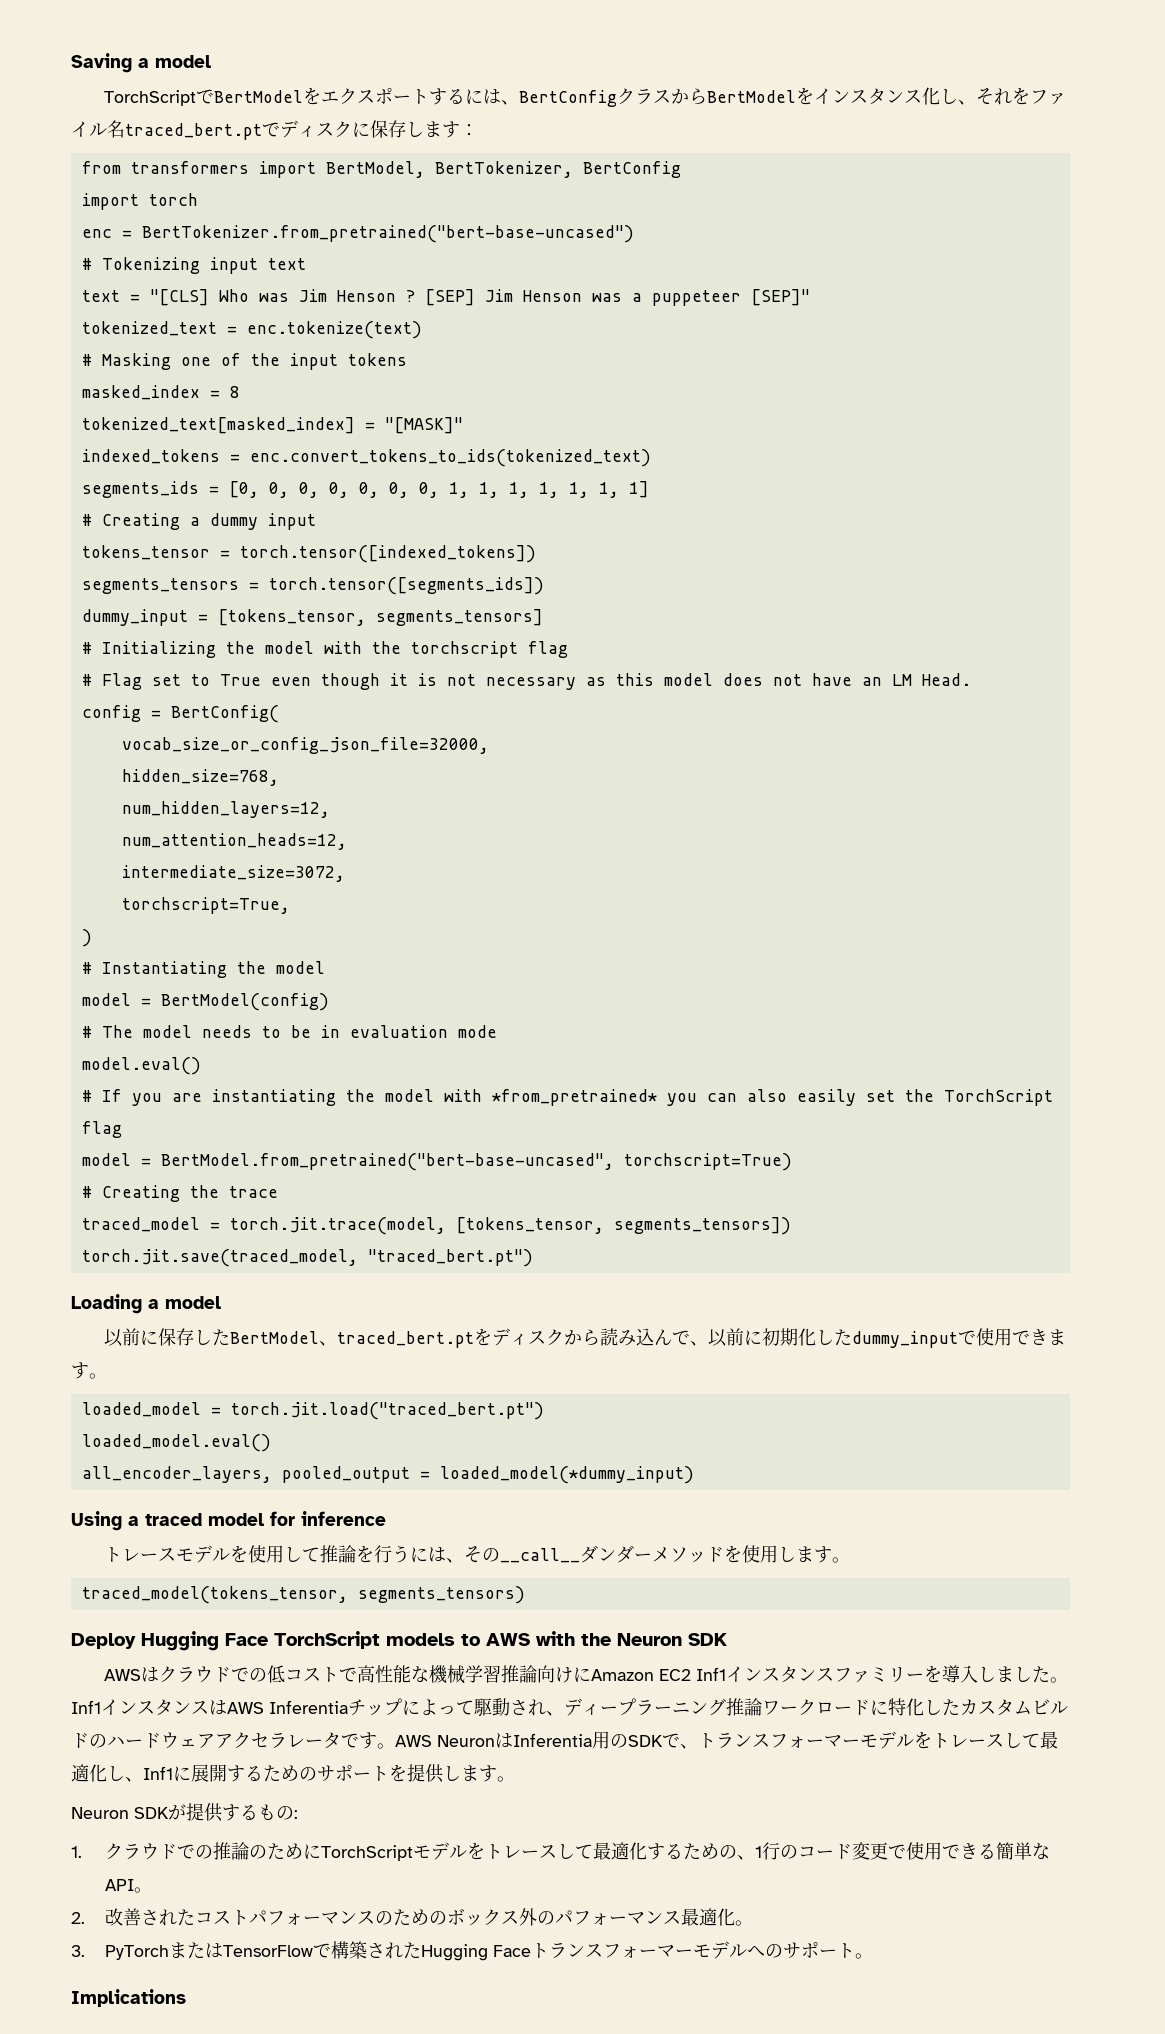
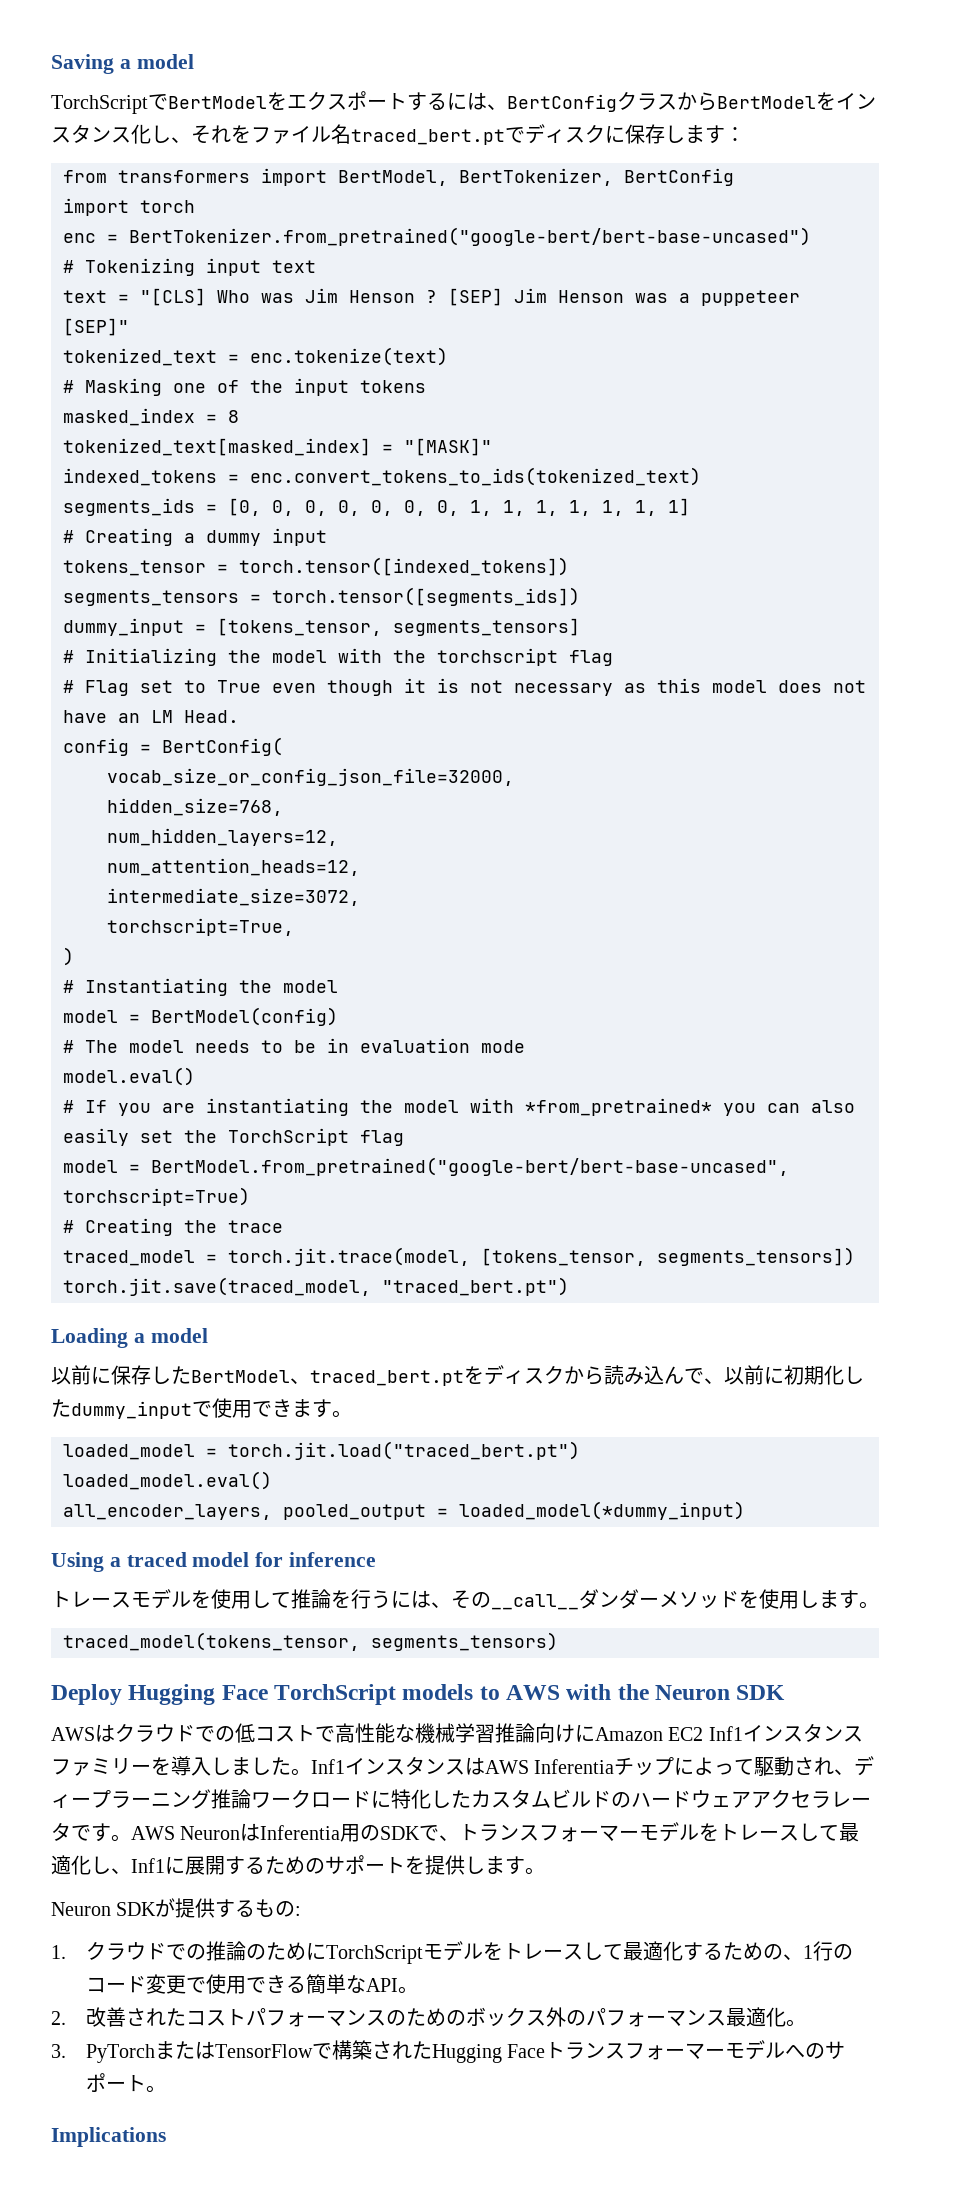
- enc = BertTokenizer.from_pretrained("bert-base-uncased")
+ enc = BertTokenizer.from_pretrained("google-bert/bert-base-uncased")
- model = BertModel.from_pretrained("bert-base-uncased", torchscript=True)
+ model = BertModel.from_pretrained("google-bert/bert-base-uncased", torchscript=True)

